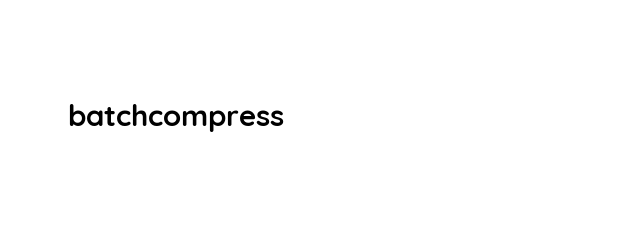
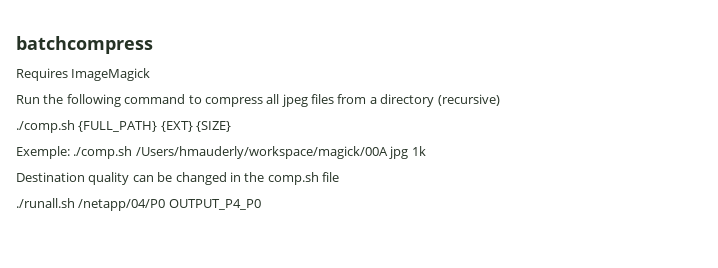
+ Requires ImageMagick
+ Run the following command to compress all jpeg files from a directory (recursive)
+ ./comp.sh {FULL_PATH} {EXT} {SIZE}
+ Exemple: ./comp.sh /Users/hmauderly/workspace/magick/00A jpg 1k
+ Destination quality can be changed in the comp.sh file
+ ./runall.sh /netapp/04/P0 OUTPUT_P4_P0

